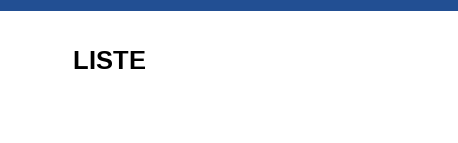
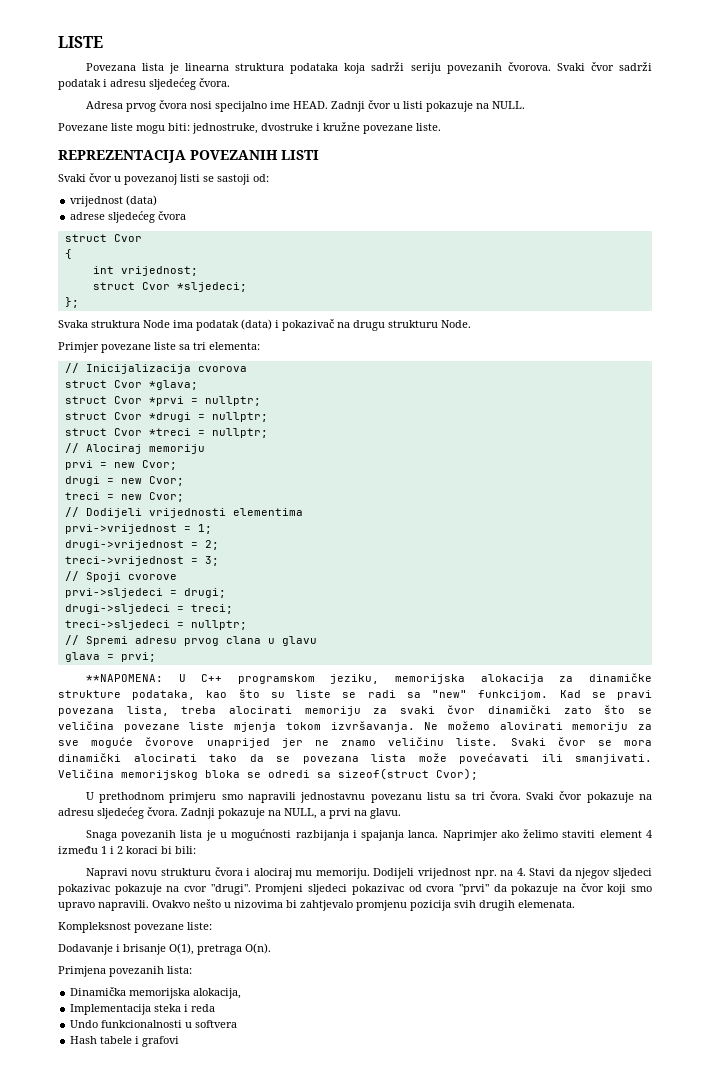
+ Povezana lista je linearna struktura podataka koja sadrži seriju povezanih čvorova. Svaki čvor sadrži podatak i adresu sljedećeg čvora.
+ Adresa prvog čvora nosi specijalno ime HEAD. Zadnji čvor u listi pokazuje na NULL.
+ Povezane liste mogu biti: jednostruke, dvostruke i kružne povezane liste.
+ REPREZENTACIJA POVEZANIH LISTI
+ Svaki čvor u povezanoj listi se sastoji od:
+ vrijednost (data)
+ adrese sljedećeg čvora
+ struct Cvor
+ {
+ int vrijednost;
+ struct Cvor *sljedeci;
+ };
+ Svaka struktura Node ima podatak (data) i pokazivač na drugu strukturu Node.
+ Primjer povezane liste sa tri elementa:
+ // Inicijalizacija cvorova
+ struct Cvor *glava;
+ struct Cvor *prvi = nullptr;
+ struct Cvor *drugi = nullptr;
+ struct Cvor *treci = nullptr;
+ // Alociraj memoriju
+ prvi = new Cvor;
+ drugi = new Cvor;
+ treci = new Cvor;
+ // Dodijeli vrijednosti elementima
+ prvi->vrijednost = 1;
+ drugi->vrijednost = 2;
+ treci->vrijednost = 3;
+ // Spoji cvorove
+ prvi->sljedeci = drugi;
+ drugi->sljedeci = treci;
+ treci->sljedeci = nullptr;
+ // Spremi adresu prvog clana u glavu
+ glava = prvi;
+ **NAPOMENA: U C++ programskom jeziku, memorijska alokacija za dinamičke strukture podataka, kao što su liste se radi sa "new" funkcijom. Kad se pravi povezana lista, treba alocirati memoriju za svaki čvor dinamički zato što se veličina povezane liste mjenja tokom izvršavanja. Ne možemo alovirati memoriju za sve moguće čvorove unaprijed jer ne znamo veličinu liste. Svaki čvor se mora dinamički alocirati tako da se povezana lista može povećavati ili smanjivati. Veličina memorijskog bloka se odredi sa sizeof(struct Cvor);
+ U prethodnom primjeru smo napravili jednostavnu povezanu listu sa tri čvora. Svaki čvor pokazuje na adresu sljedećeg čvora. Zadnji pokazuje na NULL, a prvi na glavu.
+ Snaga povezanih lista je u mogućnosti razbijanja i spajanja lanca. Naprimjer ako želimo staviti element 4 između 1 i 2 koraci bi bili:
+ Napravi novu strukturu čvora i alociraj mu memoriju. Dodijeli vrijednost npr. na 4. Stavi da njegov sljedeci pokazivac pokazuje na cvor "drugi". Promjeni sljedeci pokazivac od cvora "prvi" da pokazuje na čvor koji smo upravo napravili. Ovakvo nešto u nizovima bi zahtjevalo promjenu pozicija svih drugih elemenata.
+ Kompleksnost povezane liste:
+ Dodavanje i brisanje O(1), pretraga O(n).
+ Primjena povezanih lista:
+ Dinamička memorijska alokacija,
+ Implementacija steka i reda
+ Undo funkcionalnosti u softvera
+ Hash tabele i grafovi

